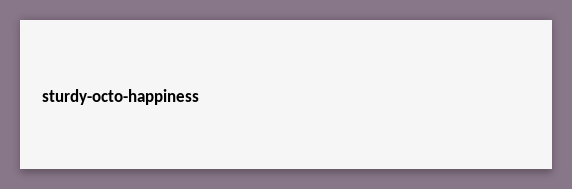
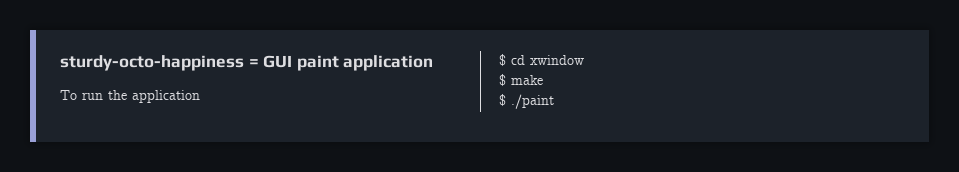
- sturdy-octo-happiness
+ sturdy-octo-happiness = GUI paint application
+ To run the application
+ $ cd xwindow
+ $ make
+ $ ./paint

